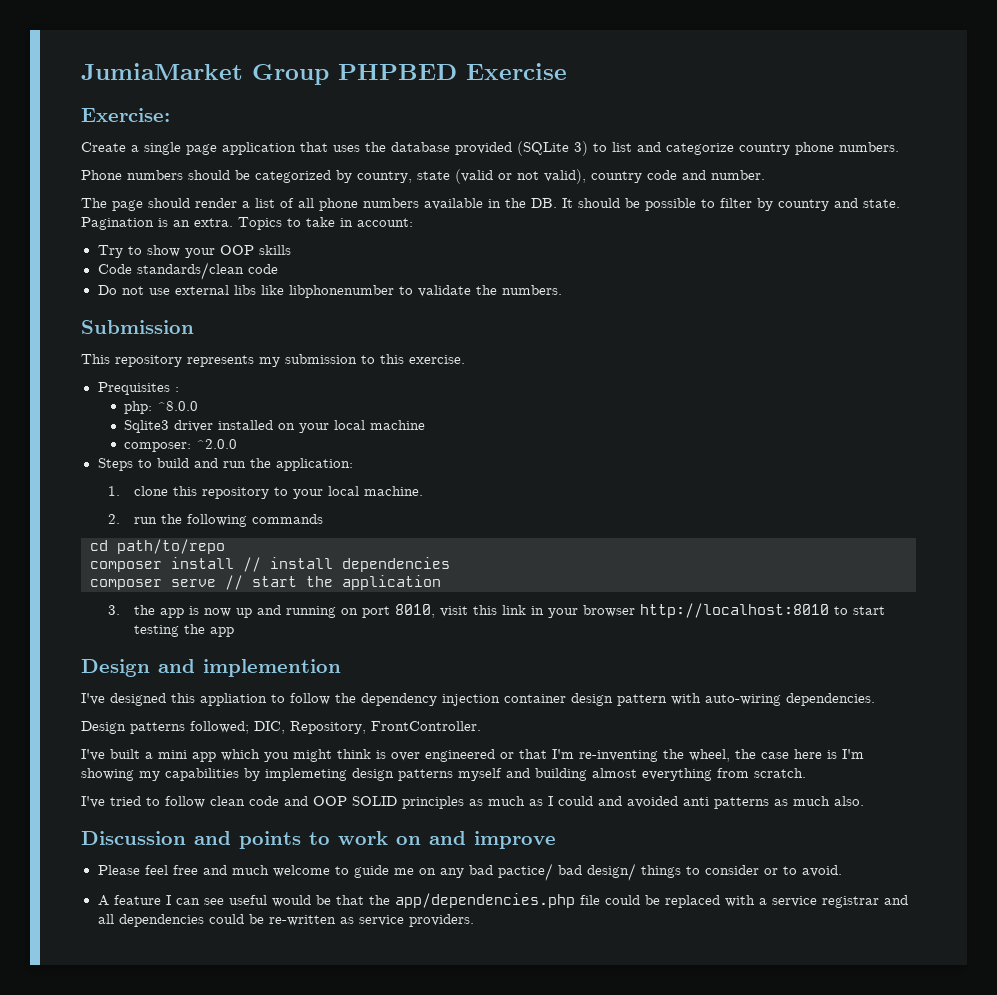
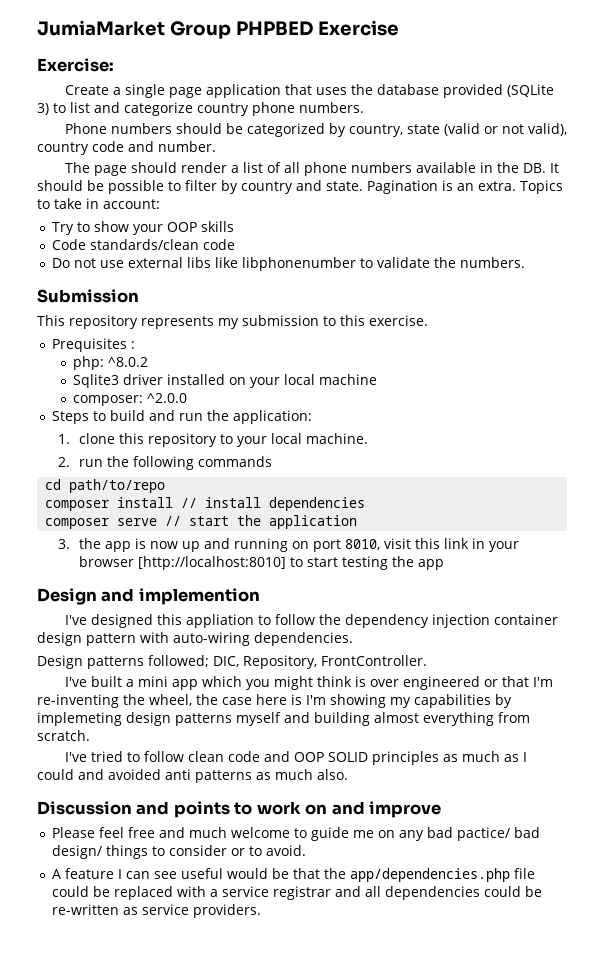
- php: ^8.0.0
+ php: ^8.0.2
- 3. the app is now up and running on port 8010, visit this link in your browser http://localhost:8010 to start testing the app
+ 3. the app is now up and running on port 8010, visit this link in your browser [http://localhost:8010] to start testing the app

